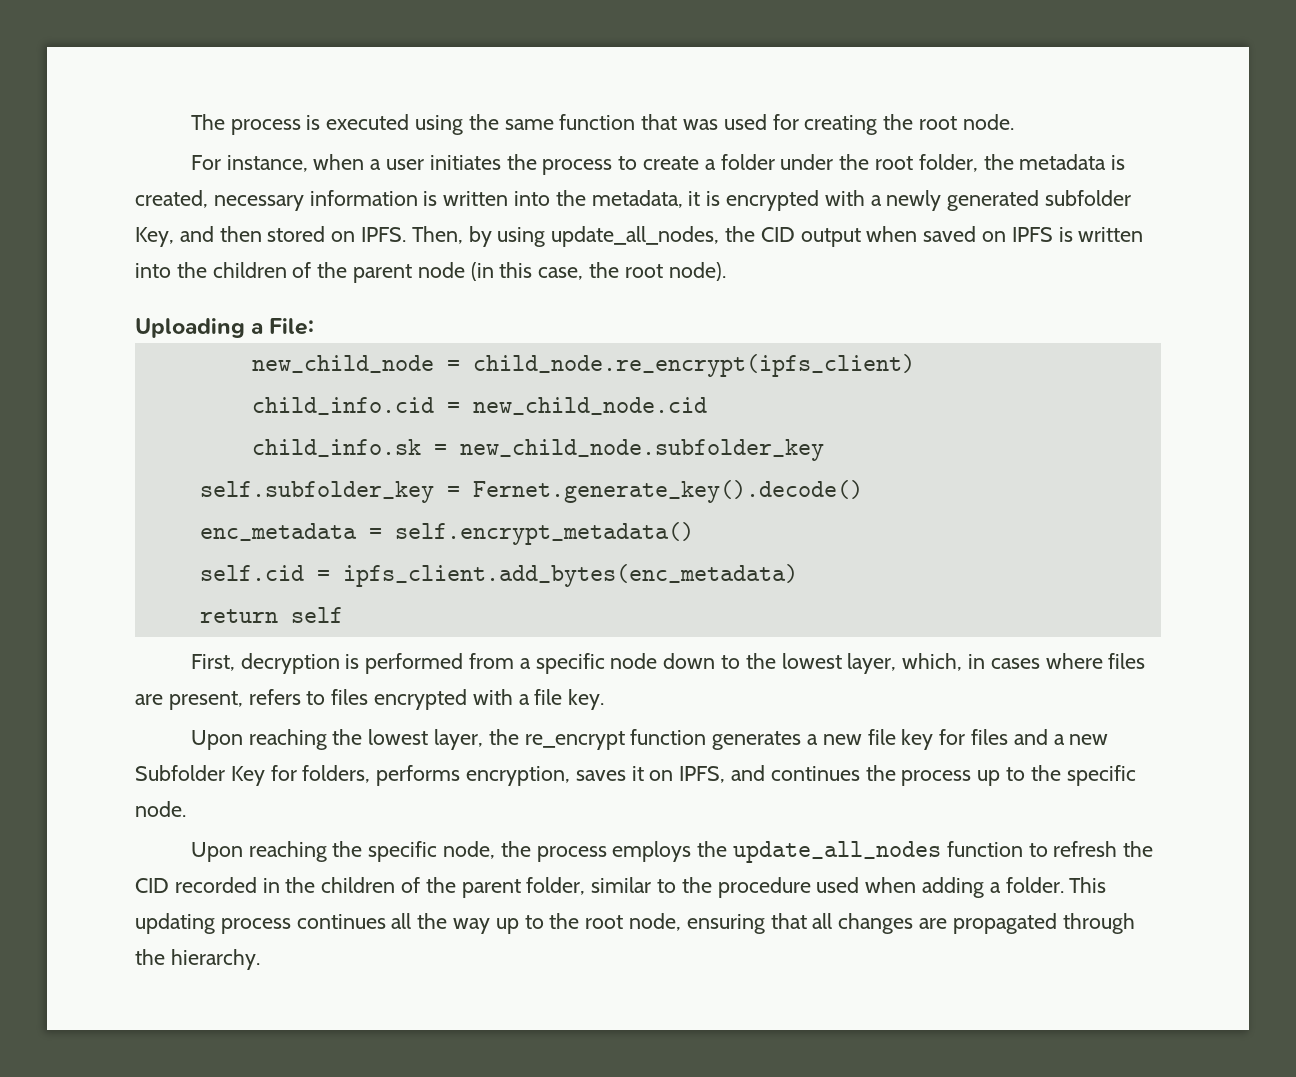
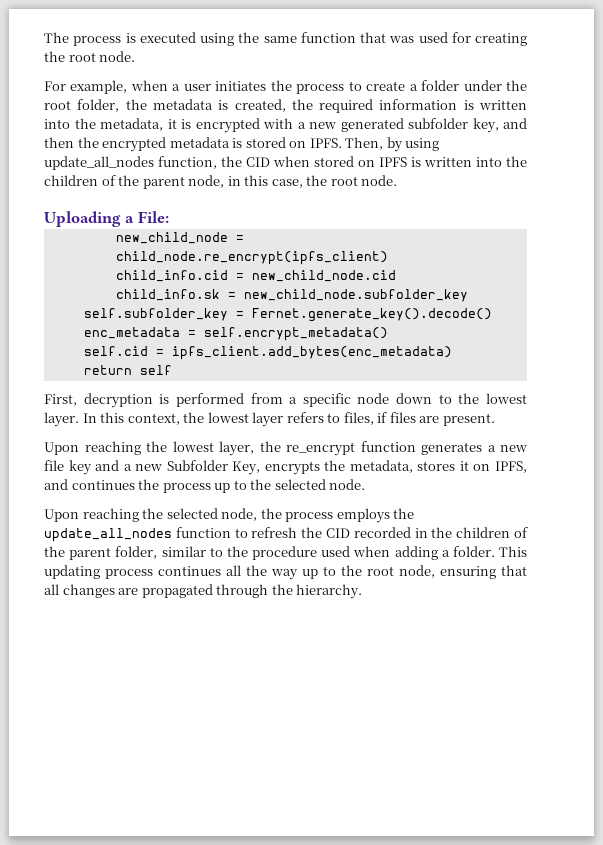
- For instance, when a user initiates the process to create a folder under the root folder, the metadata is created, necessary information is written into the metadata, it is encrypted with a newly generated subfolder Key, and then stored on IPFS.
+ For example, when a user initiates the process to create a folder under the root folder, the metadata is created, the required information is written into the metadata, it is encrypted with a new generated subfolder key, and then the encrypted metadata is stored on IPFS.
- Then, by using update_all_nodes, the CID output when saved on IPFS is written into the children of the parent node (in this case, the root node).
+ Then, by using update_all_nodes function, the CID when stored on IPFS is written into the children of the parent node, in this case, the root node.
- First, decryption is performed from a specific node down to the lowest layer, which, in cases where files are present, refers to files encrypted with a file key.
+ First, decryption is performed from a specific node down to the lowest layer. In this context, the lowest layer refers to files, if files are present.
- Upon reaching the lowest layer, the re_encrypt function generates a new file key for files and a new Subfolder Key for folders, performs encryption, saves it on IPFS, and continues the process up to the specific node.
+ Upon reaching the lowest layer, the re_encrypt function generates a new file key and a new Subfolder Key, encrypts the metadata, stores it on IPFS, and continues the process up to the selected node.
- Upon reaching the specific node, the process employs the update_all_nodes function to refresh the CID recorded in the children of the parent folder, similar to the procedure used when adding a folder.
+ Upon reaching the selected node, the process employs the update_all_nodes function to refresh the CID recorded in the children of the parent folder, similar to the procedure used when adding a folder.

